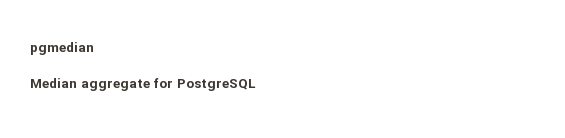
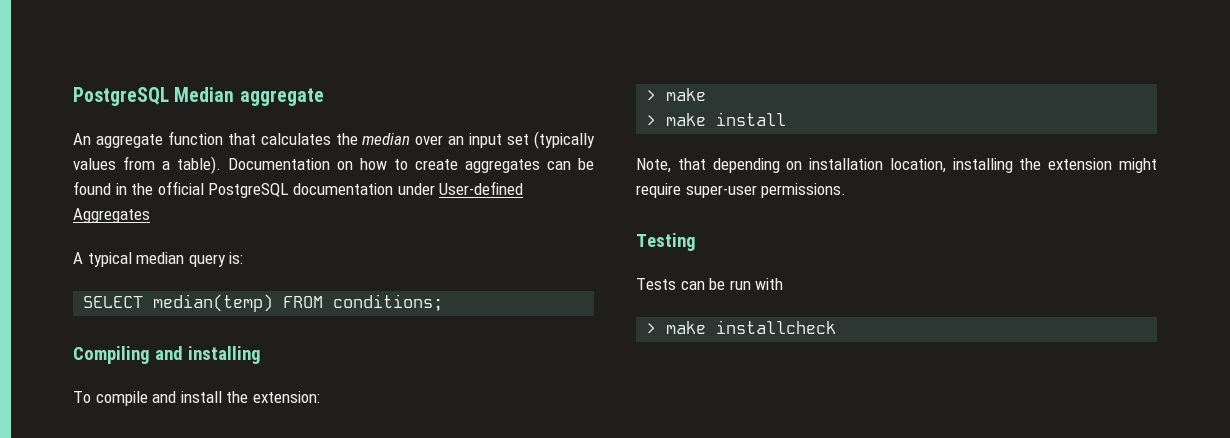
- pgmedian
- Median aggregate for PostgreSQL
+ PostgreSQL Median aggregate
+ An aggregate function that calculates the median over an input set (typically values from a table). Documentation on how to create aggregates can be found in the official PostgreSQL documentation under User-defined Aggregates
+ A typical median query is:
+ SELECT median(temp) FROM conditions;
+ Compiling and installing
+ To compile and install the extension:
+ > make
+ > make install
+ Note, that depending on installation location, installing the extension might require super-user permissions.
+ Testing
+ Tests can be run with
+ > make installcheck

